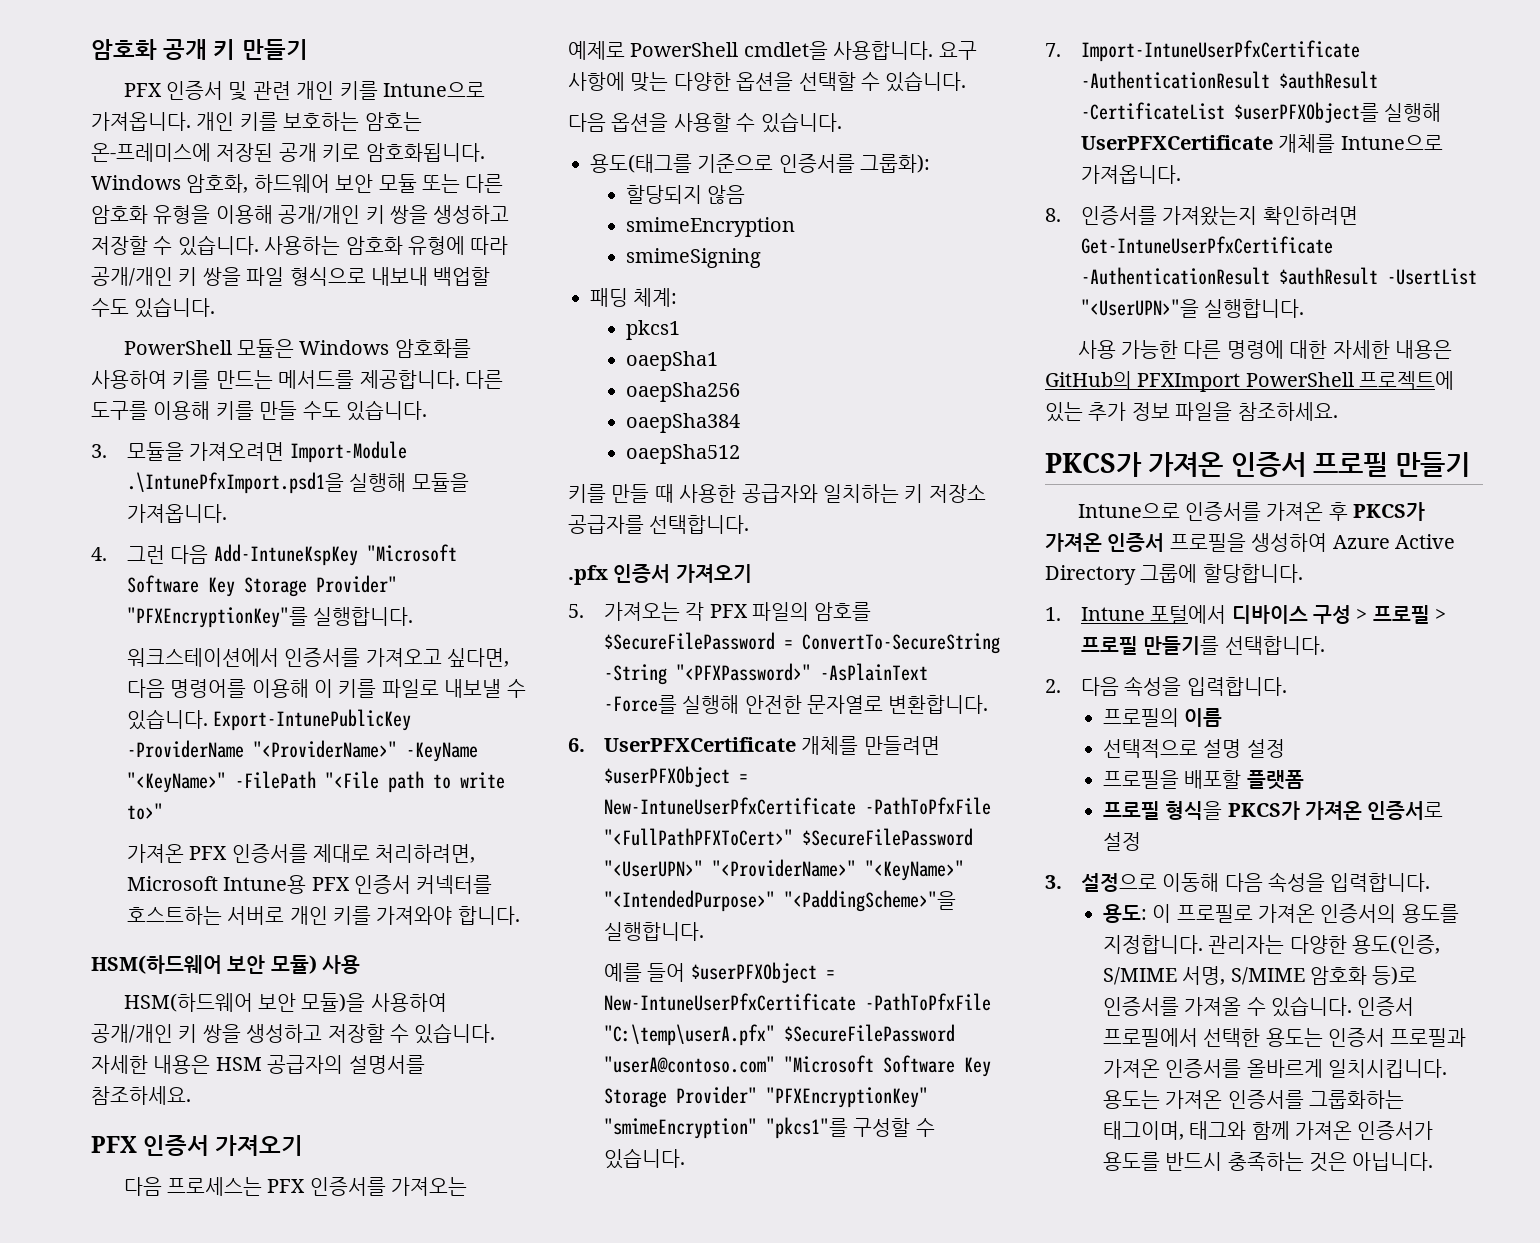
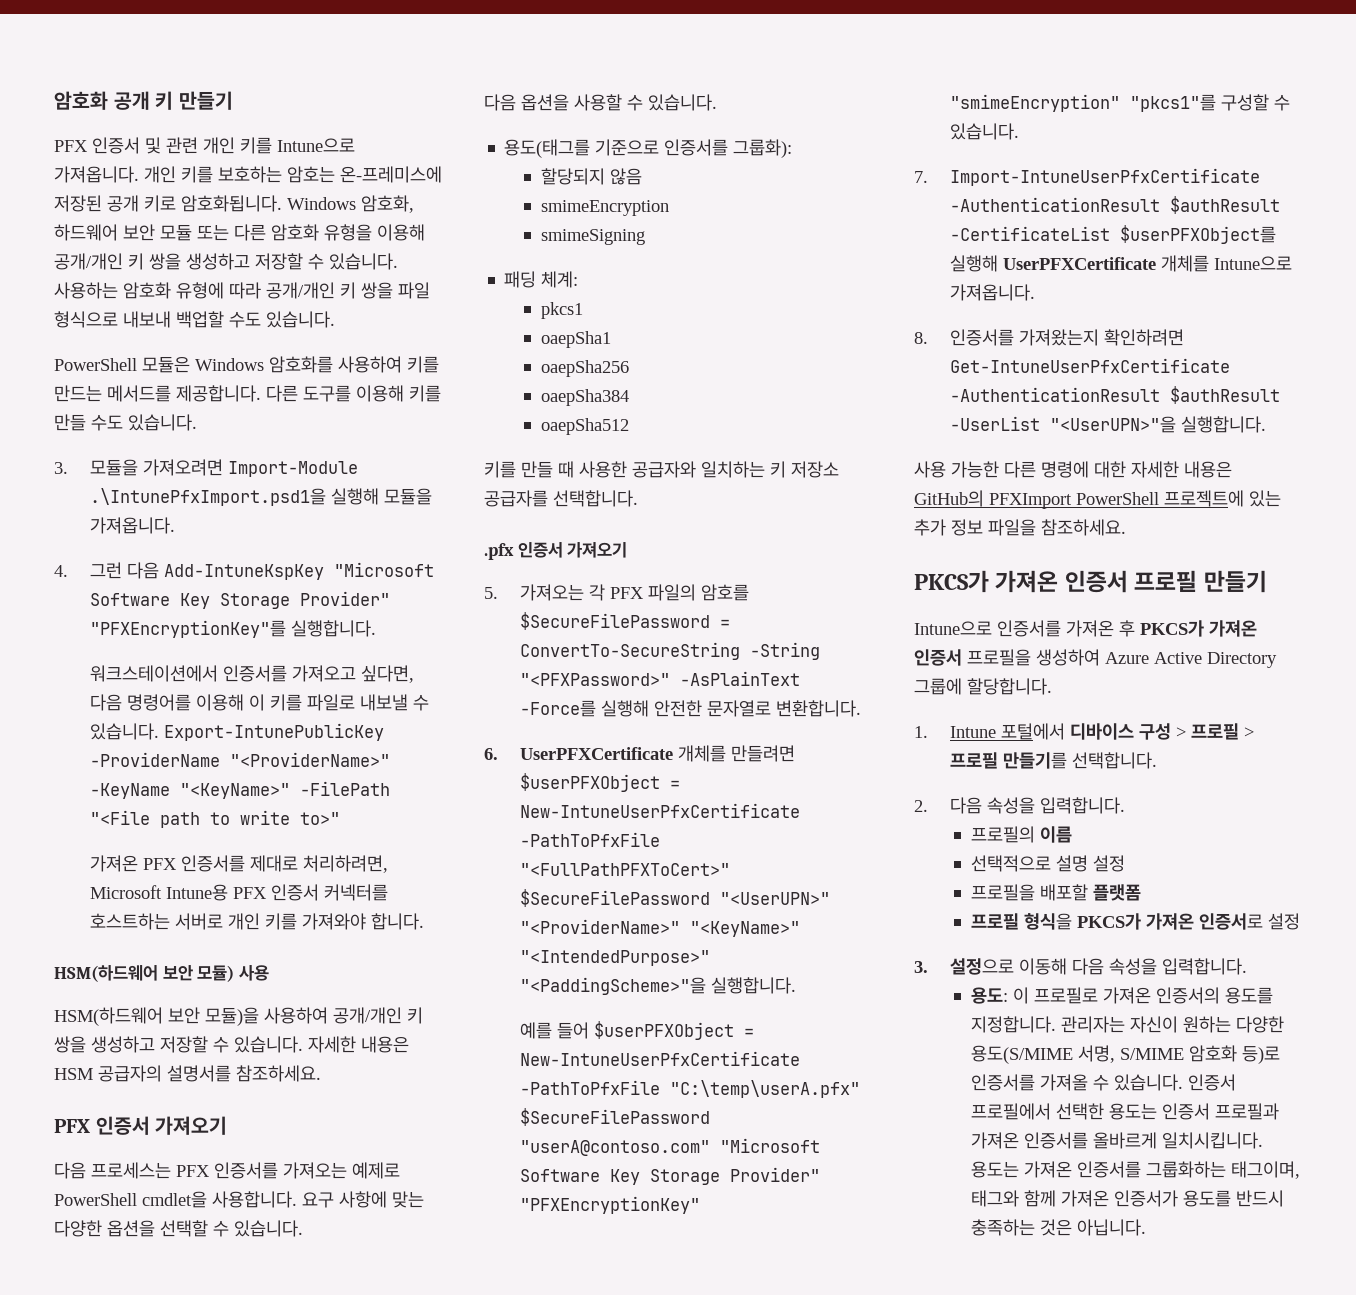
- 8. 인증서를 가져왔는지 확인하려면 Get-IntuneUserPfxCertificate -AuthenticationResult $authResult -UsertList "<UserUPN>"을 실행합니다.
+ 8. 인증서를 가져왔는지 확인하려면 Get-IntuneUserPfxCertificate -AuthenticationResult $authResult -UserList "<UserUPN>"을 실행합니다.
- 관리자는 다양한 용도(인증, S/MIME 서명, S/MIME 암호화 등)로 인증서를 가져올 수 있습니다.
+ 관리자는 자신이 원하는 다양한 용도(S/MIME 서명, S/MIME 암호화 등)로 인증서를 가져올 수 있습니다.

